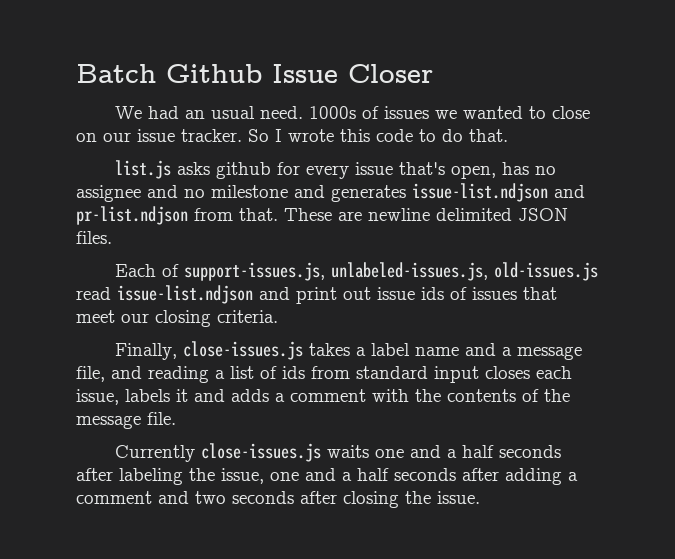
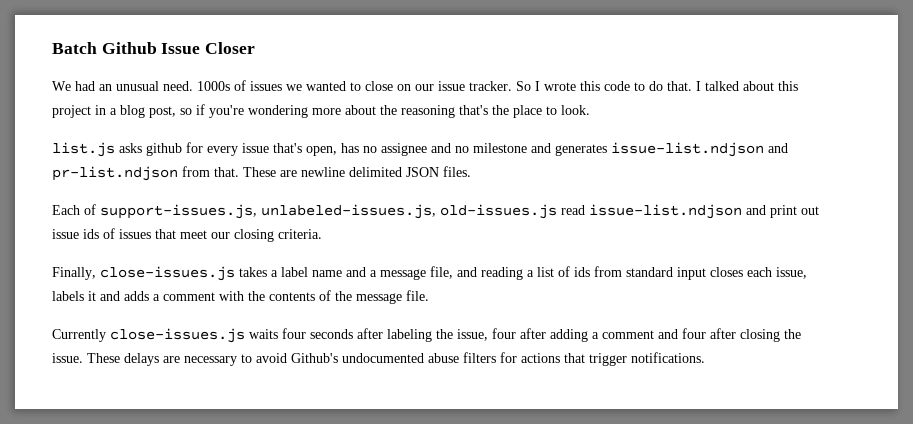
- We had an usual need.
+ We had an unusual need.
+ I talked about this project in a blog post, so if you're wondering more about the reasoning that's the place to look.
- Currently close-issues.js waits one and a half seconds after labeling the issue, one and a half seconds after adding a comment and two seconds after closing the issue.
+ Currently close-issues.js waits four seconds after labeling the issue, four after adding a comment and four after closing the issue.
+ These delays are necessary to avoid Github's undocumented abuse filters for actions that trigger notifications.

